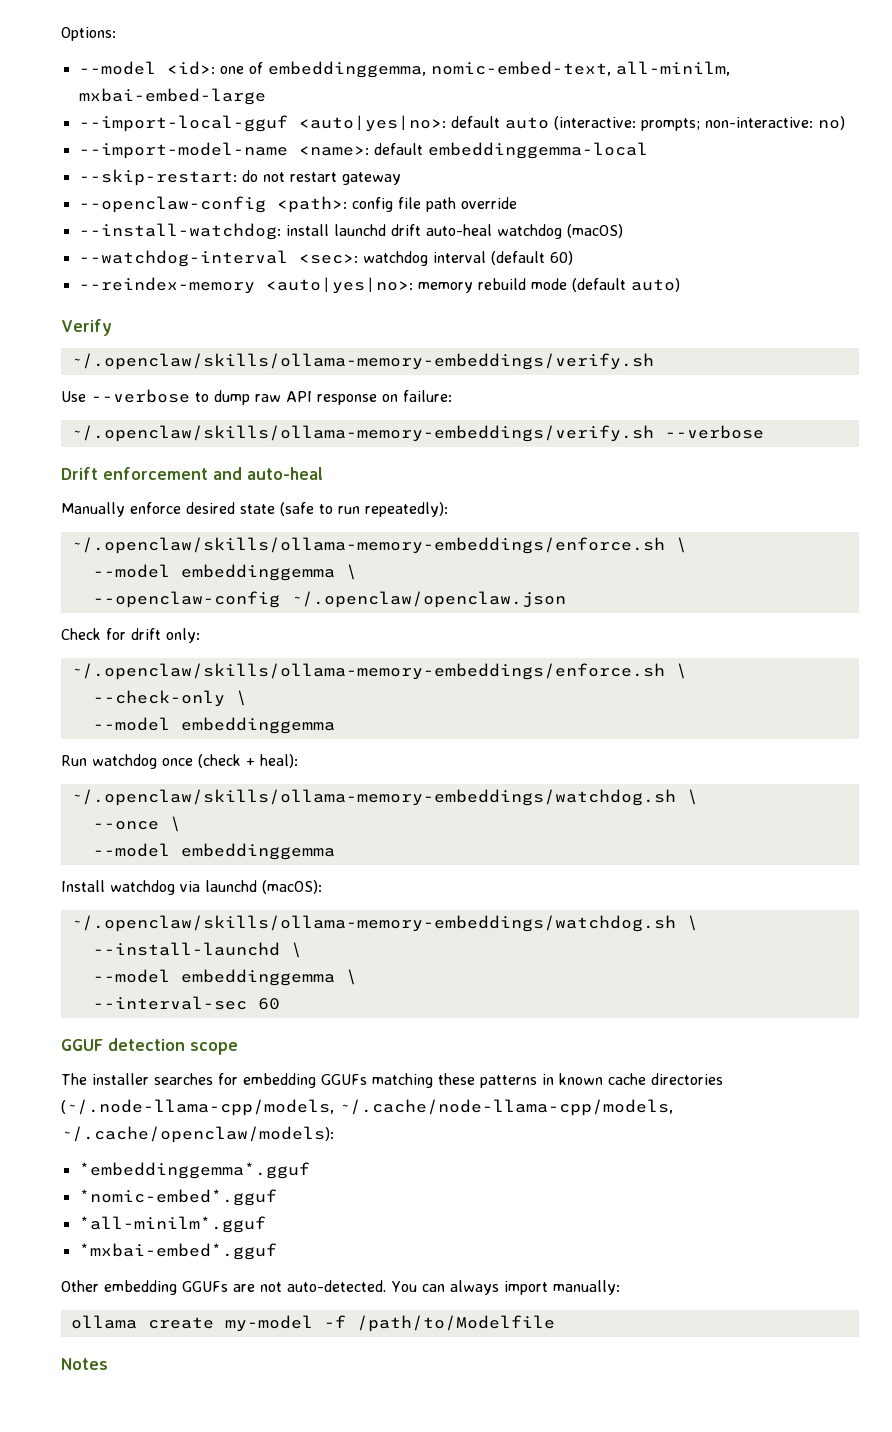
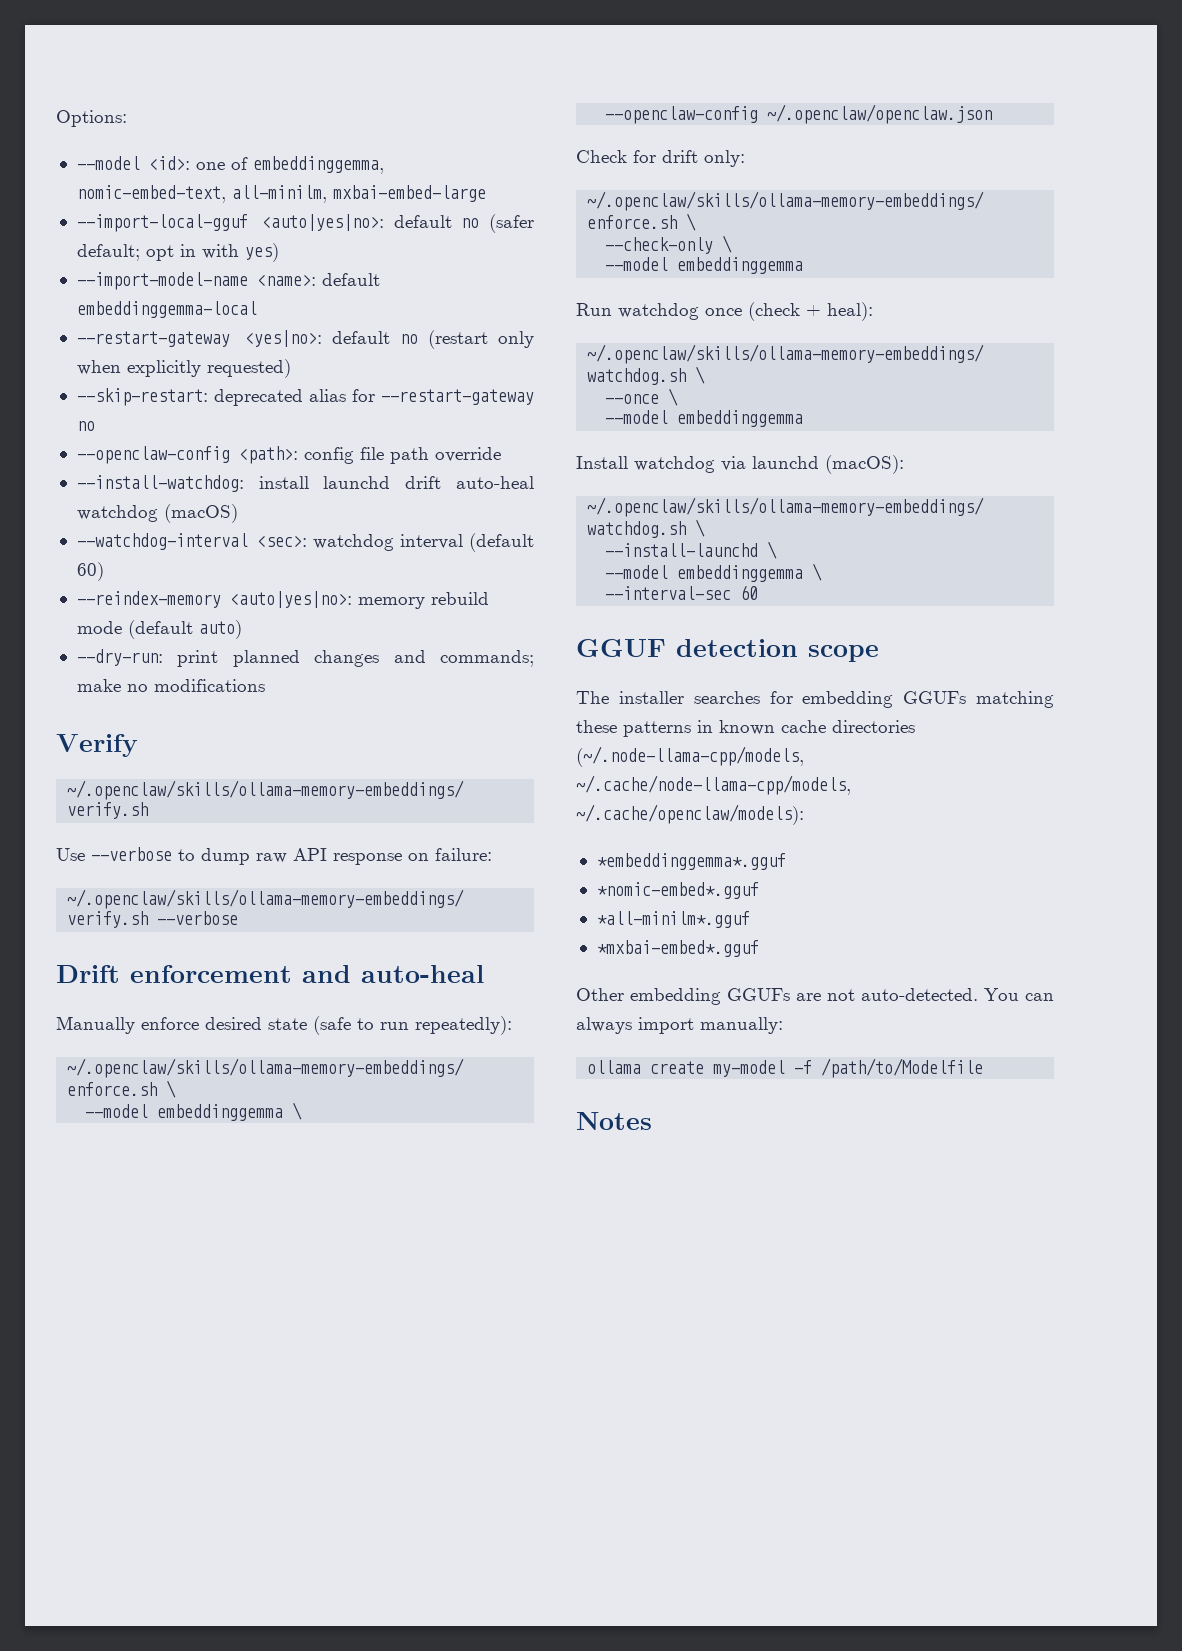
- --import-local-gguf <auto|yes|no>: default auto (interactive: prompts; non-interactive: no)
+ --import-local-gguf <auto|yes|no>: default no (safer default; opt in with yes)
  --import-model-name <name>: default embeddinggemma-local
- --skip-restart: do not restart gateway
+ --restart-gateway <yes|no>: default no (restart only when explicitly requested)
+ --skip-restart: deprecated alias for --restart-gateway no
+ --dry-run: print planned changes and commands; make no modifications

